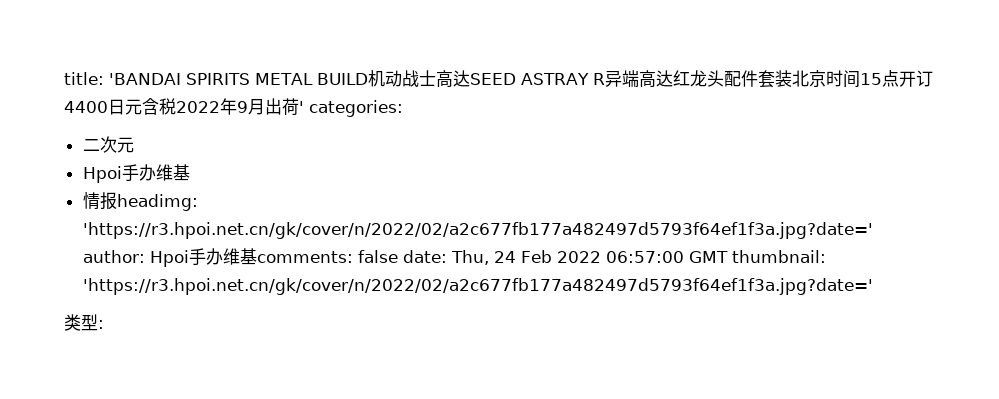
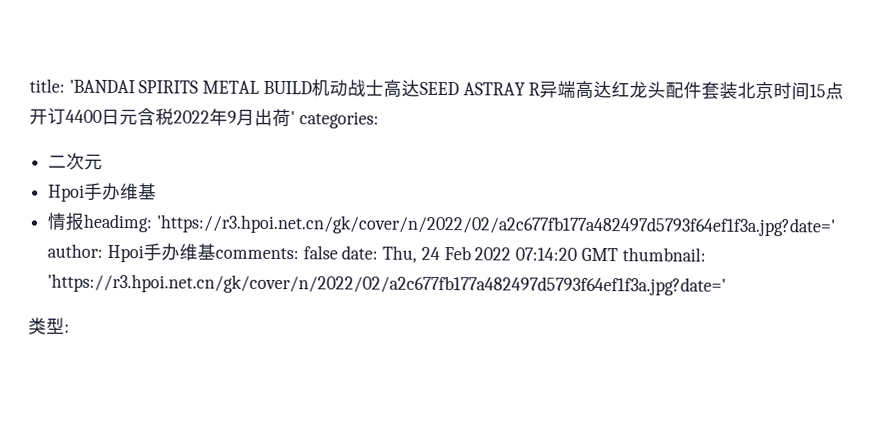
- 情报headimg: 'https://r3.hpoi.net.cn/gk/cover/n/2022/02/a2c677fb177a482497d5793f64ef1f3a.jpg?date=' author: Hpoi手办维基comments: false date: Thu, 24 Feb 2022 06:57:00 GMT thumbnail: 'https://r3.hpoi.net.cn/gk/cover/n/2022/02/a2c677fb177a482497d5793f64ef1f3a.jpg?date='
+ 情报headimg: 'https://r3.hpoi.net.cn/gk/cover/n/2022/02/a2c677fb177a482497d5793f64ef1f3a.jpg?date=' author: Hpoi手办维基comments: false date: Thu, 24 Feb 2022 07:14:20 GMT thumbnail: 'https://r3.hpoi.net.cn/gk/cover/n/2022/02/a2c677fb177a482497d5793f64ef1f3a.jpg?date='

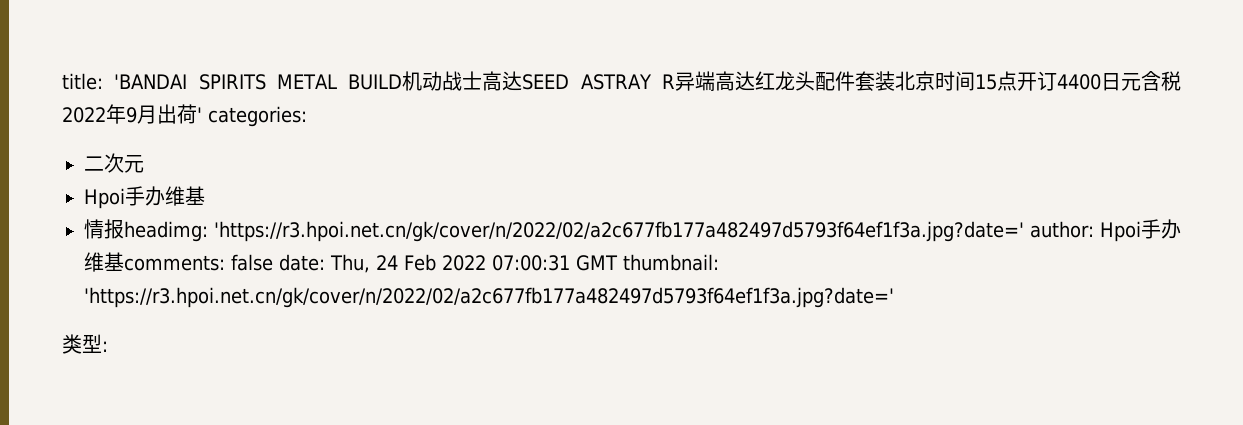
- 情报headimg: 'https://r3.hpoi.net.cn/gk/cover/n/2022/02/a2c677fb177a482497d5793f64ef1f3a.jpg?date=' author: Hpoi手办维基comments: false date: Thu, 24 Feb 2022 07:14:20 GMT thumbnail: 'https://r3.hpoi.net.cn/gk/cover/n/2022/02/a2c677fb177a482497d5793f64ef1f3a.jpg?date='
+ 情报headimg: 'https://r3.hpoi.net.cn/gk/cover/n/2022/02/a2c677fb177a482497d5793f64ef1f3a.jpg?date=' author: Hpoi手办维基comments: false date: Thu, 24 Feb 2022 07:00:31 GMT thumbnail: 'https://r3.hpoi.net.cn/gk/cover/n/2022/02/a2c677fb177a482497d5793f64ef1f3a.jpg?date='

